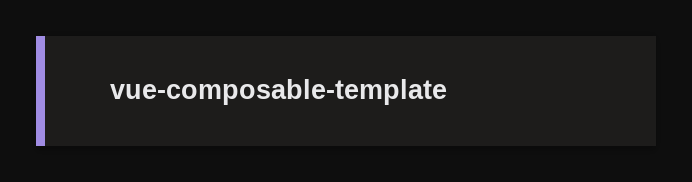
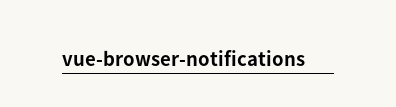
- vue-composable-template
+ vue-browser-notifications

